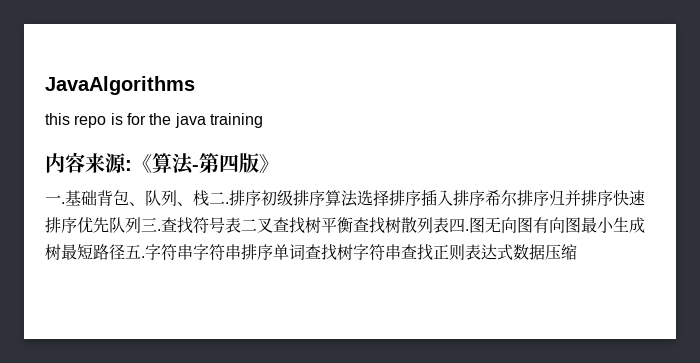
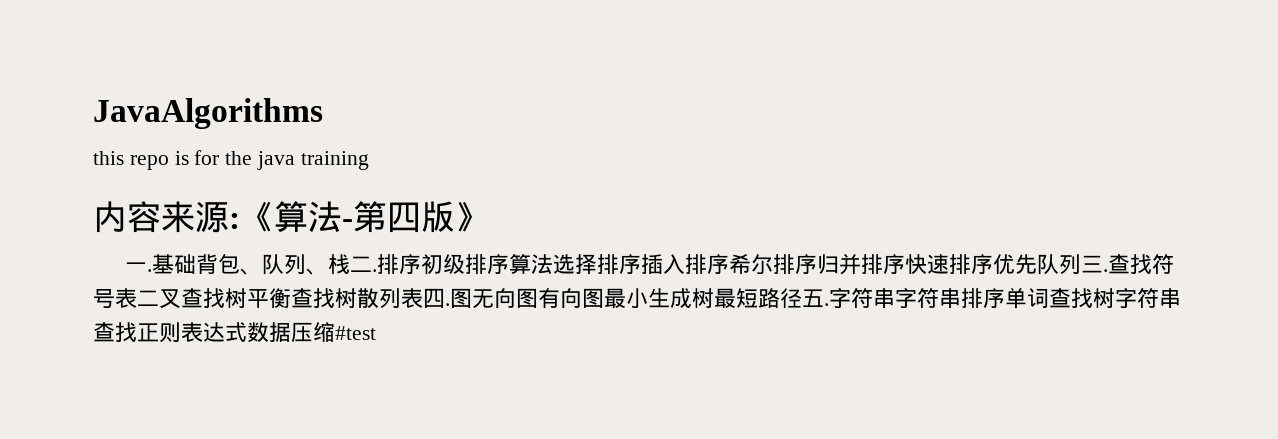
- 字符串字符串排序单词查找树字符串查找正则表达式数据压缩
+ 字符串字符串排序单词查找树字符串查找正则表达式数据压缩#test

